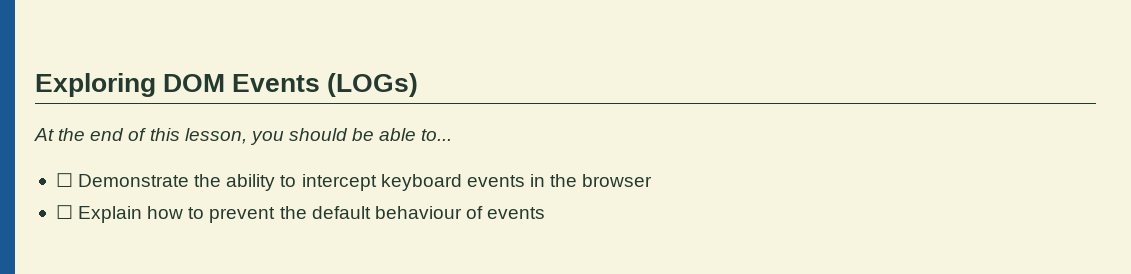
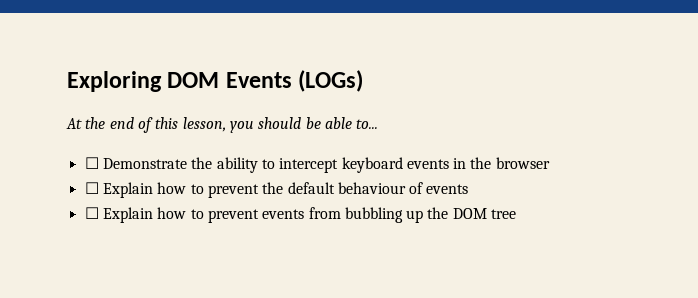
+ ☐ Explain how to prevent events from bubbling up the DOM tree

